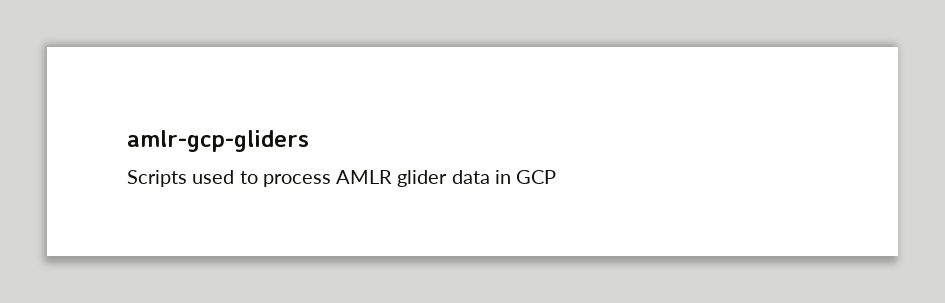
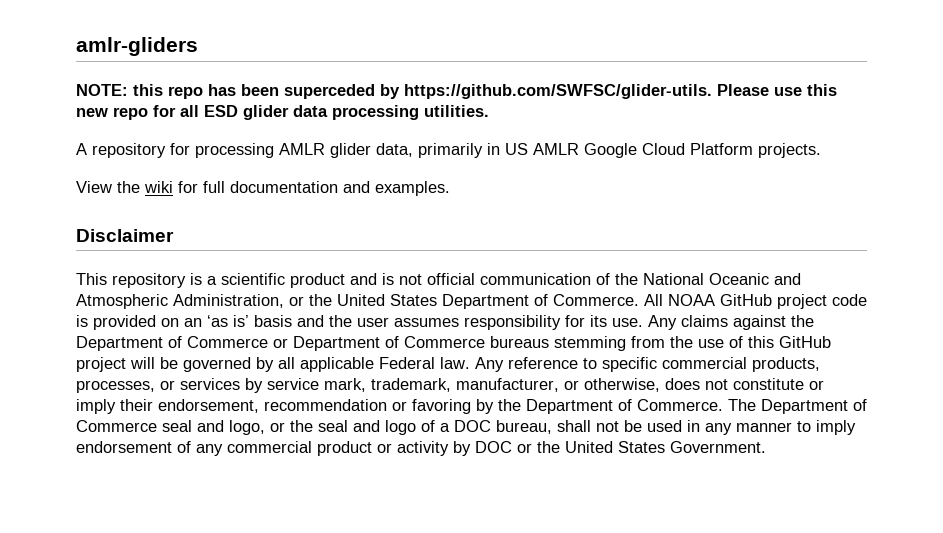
- amlr-gcp-gliders
- Scripts used to process AMLR glider data in GCP
+ amlr-gliders
+ NOTE: this repo has been superceded by https://github.com/SWFSC/glider-utils. Please use this new repo for all ESD glider data processing utilities.
+ A repository for processing AMLR glider data, primarily in US AMLR Google Cloud Platform projects.
+ View the wiki for full documentation and examples.
+ Disclaimer
+ This repository is a scientific product and is not official communication of the National Oceanic and Atmospheric Administration, or the United States Department of Commerce. All NOAA GitHub project code is provided on an ‘as is’ basis and the user assumes responsibility for its use. Any claims against the Department of Commerce or Department of Commerce bureaus stemming from the use of this GitHub project will be governed by all applicable Federal law. Any reference to specific commercial products, processes, or services by service mark, trademark, manufacturer, or otherwise, does not constitute or imply their endorsement, recommendation or favoring by the Department of Commerce. The Department of Commerce seal and logo, or the seal and logo of a DOC bureau, shall not be used in any manner to imply endorsement of any commercial product or activity by DOC or the United States Government.

